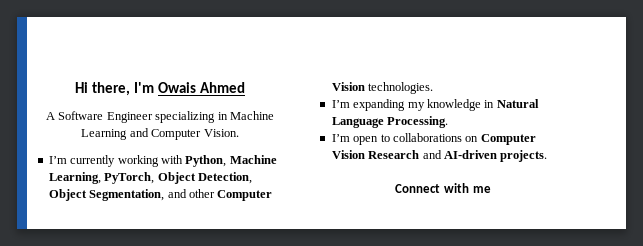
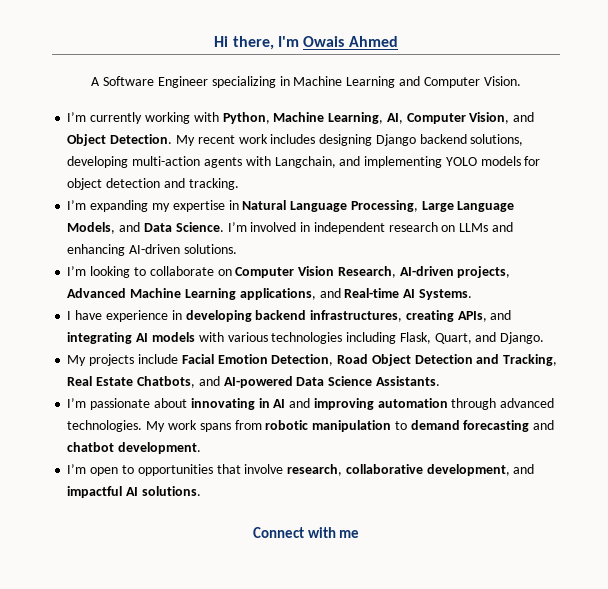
- I’m currently working with Python, Machine Learning, PyTorch, Object Detection, Object Segmentation, and other Computer Vision technologies.
+ I’m currently working with Python, Machine Learning, AI, Computer Vision, and Object Detection. My recent work includes designing Django backend solutions, developing multi-action agents with Langchain, and implementing YOLO models for object detection and tracking.
- I’m expanding my knowledge in Natural Language Processing.
- I’m open to collaborations on Computer Vision Research and AI-driven projects.
+ I’m expanding my expertise in Natural Language Processing, Large Language Models, and Data Science. I’m involved in independent research on LLMs and enhancing AI-driven solutions.
+ I’m looking to collaborate on Computer Vision Research, AI-driven projects, Advanced Machine Learning applications, and Real-time AI Systems.
+ I have experience in developing backend infrastructures, creating APIs, and integrating AI models with various technologies including Flask, Quart, and Django.
+ My projects include Facial Emotion Detection, Road Object Detection and Tracking, Real Estate Chatbots, and AI-powered Data Science Assistants.
+ I’m passionate about innovating in AI and improving automation through advanced technologies. My work spans from robotic manipulation to demand forecasting and chatbot development.
+ I’m open to opportunities that involve research, collaborative development, and impactful AI solutions.

